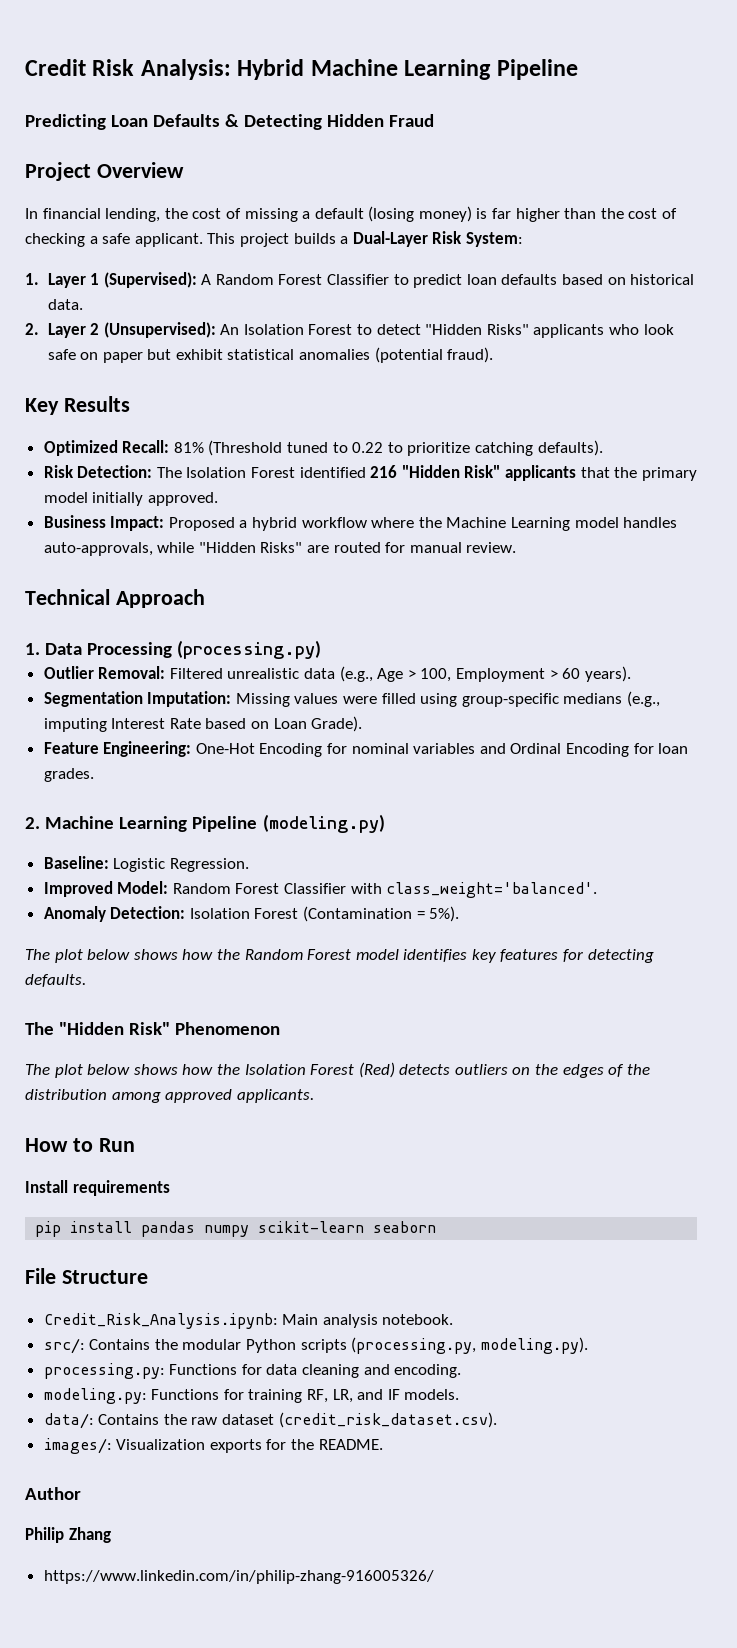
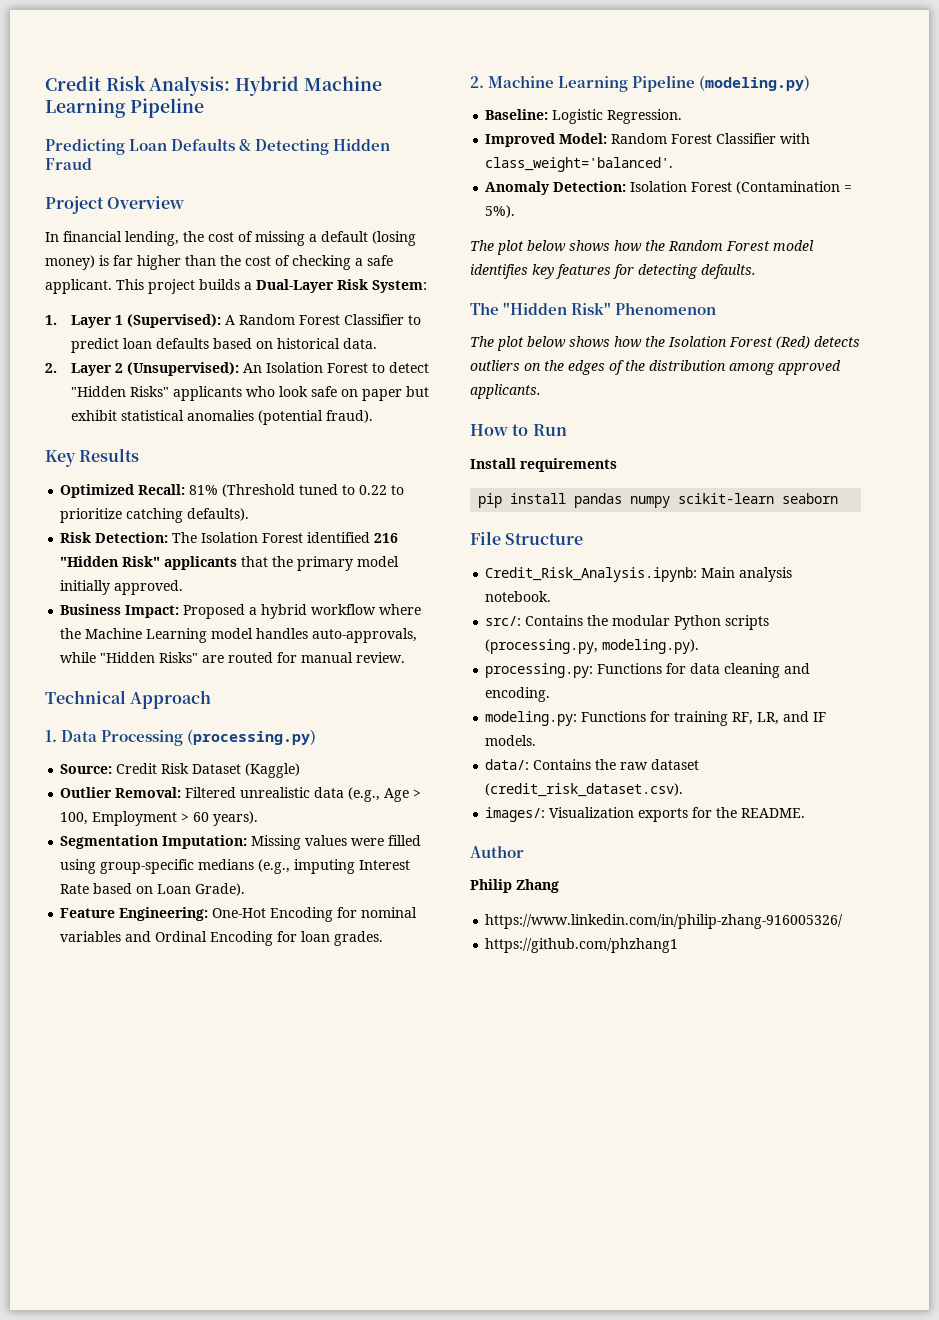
+ Source: Credit Risk Dataset (Kaggle)
+ https://github.com/phzhang1

